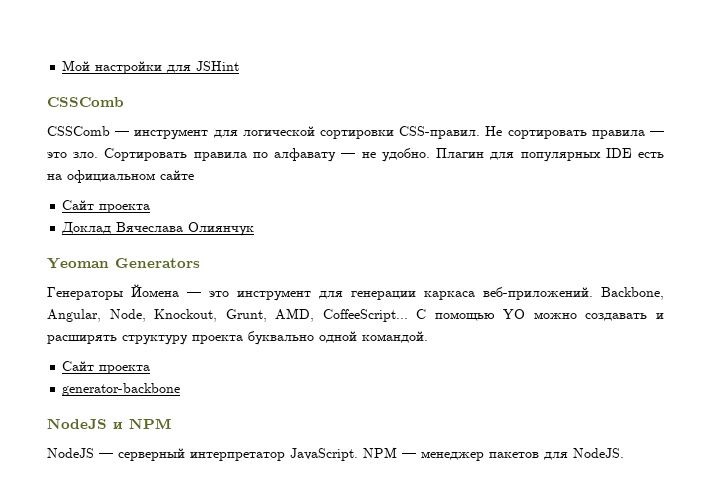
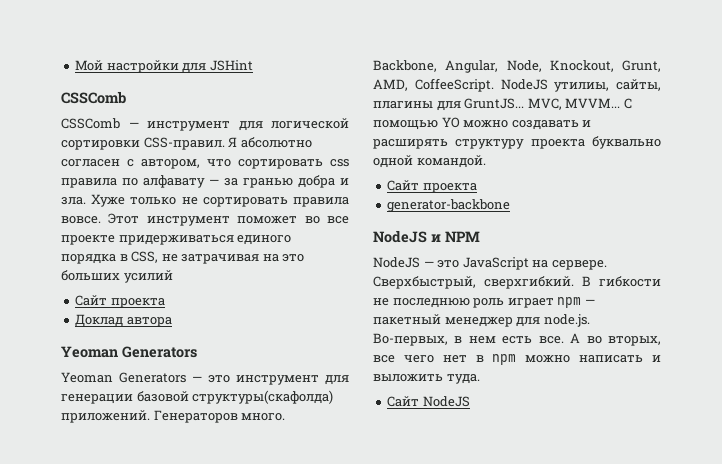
- Не сортировать правила — это зло. Сортировать правила по алфавату — не удобно. Плагин для популярных IDE есть на официальном сайте
+ Я абсолютно согласен с автором, что сортировать css правила по алфавату — за гранью добра и зла. Хуже только не сортировать правила вовсе. Этот инструмент поможет во все проекте придерживаться единого порядка в CSS, не затрачивая на это больших усилий
- Доклад Вячеслава Олиянчук
+ Доклад автора
- Генераторы Йомена — это инструмент для генерации каркаса веб-приложений.
+ Yeoman Generators — это инструмент для генерации базовой структуры(скафолда) приложений. Генераторов много.
- Backbone, Angular, Node, Knockout, Grunt, AMD, CoffeeScript...
+ Backbone, Angular, Node, Knockout, Grunt, AMD, CoffeeScript. NodeJS утилиы, сайты, плагины для GruntJS... MVC, MVVM...
- NodeJS — серверный интерпретатор JavaScript. NPM — менеджер пакетов для NodeJS.
+ NodeJS — это JavaScript на сервере. Сверхбыстрый, сверхгибкий. В гибкости не последнюю роль играет npm — пакетный менеджер для node.js. Во-первых, в нем есть все. А во вторых, все чего нет в npm можно написать и выложить туда.
+ Сайт NodeJS

